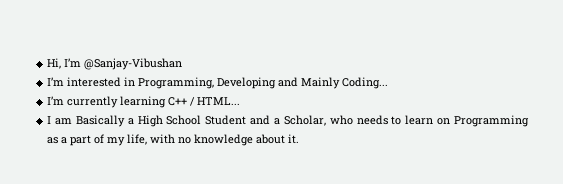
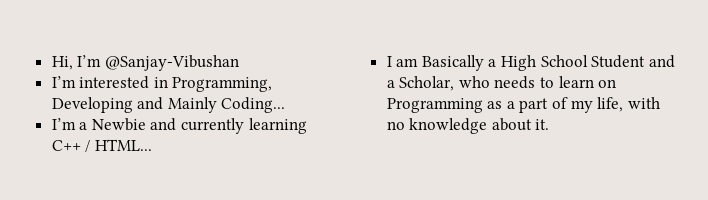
- I’m currently learning C++ / HTML...
+ I’m a Newbie and currently learning C++ / HTML...

